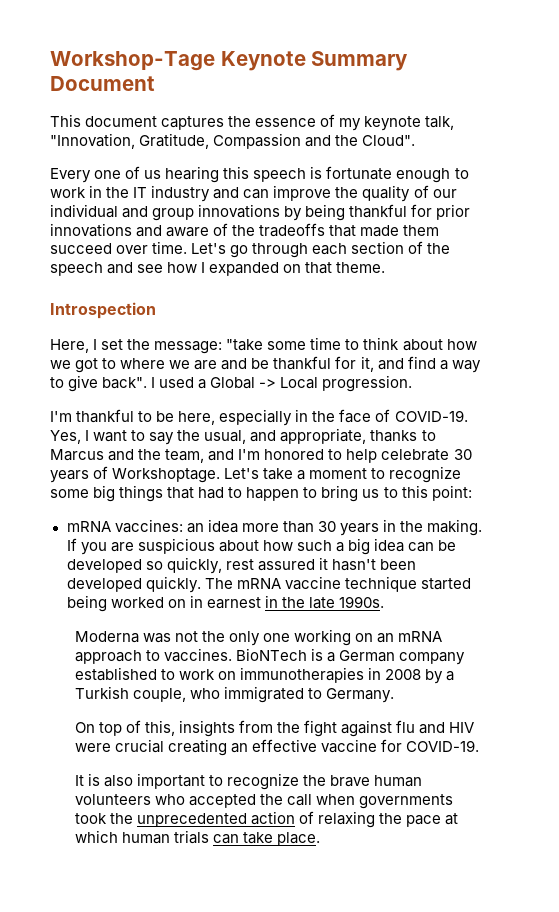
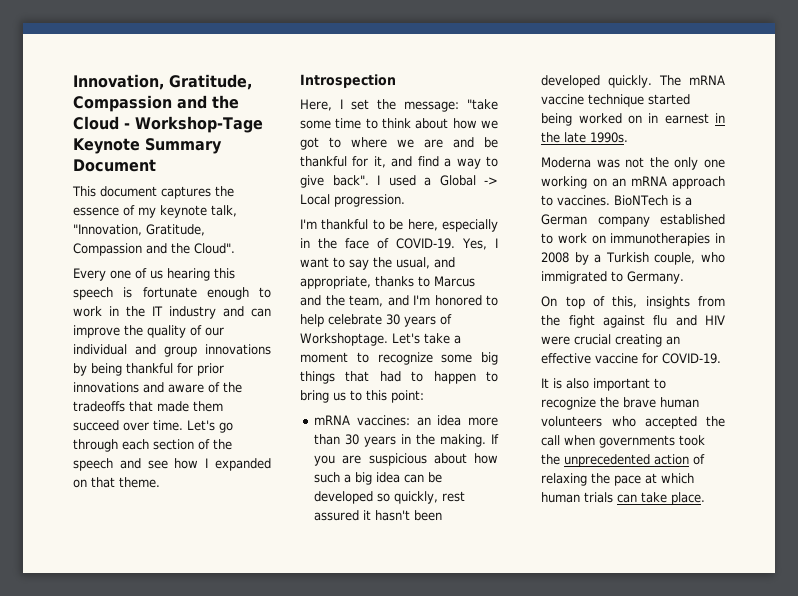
- Workshop-Tage Keynote Summary Document
+ Innovation, Gratitude, Compassion and the Cloud - Workshop-Tage Keynote Summary Document

